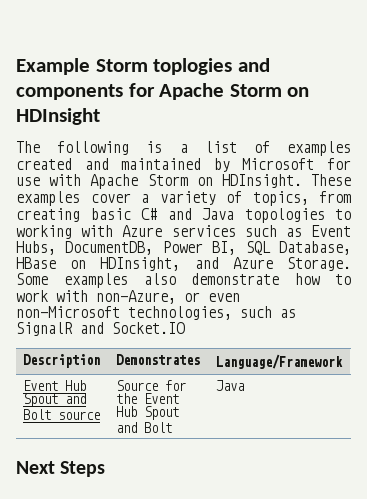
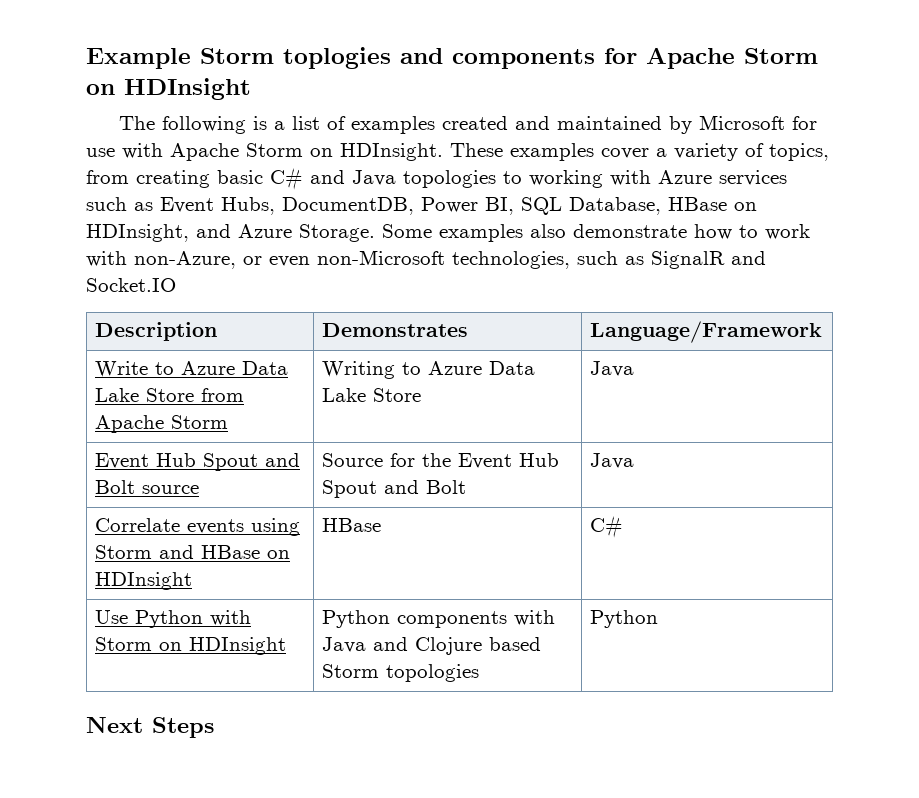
+ Write to Azure Data Lake Store from Apache Storm | Writing to Azure Data Lake Store | Java
+ Correlate events using Storm and HBase on HDInsight | HBase | C#
+ Use Python with Storm on HDInsight | Python components with Java and Clojure based Storm topologies | Python

